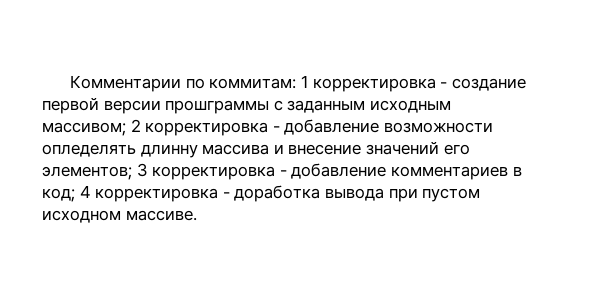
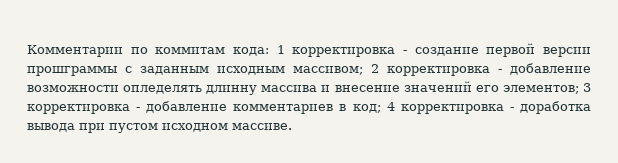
- Комментарии по коммитам: 1 корректировка - создание первой версии прошграммы с заданным исходным массивом; 2 корректировка - добавление возможности опледелять длинну массива и внесение значений его элементов; 3 корректировка - добавление комментариев в код; 4 корректировка - доработка вывода при пустом исходном массиве.
+ Комментарии по коммитам кода: 1 корректировка - создание первой версии прошграммы с заданным исходным массивом; 2 корректировка - добавление возможности опледелять длинну массива и внесение значений его элементов; 3 корректировка - добавление комментариев в код; 4 корректировка - доработка вывода при пустом исходном массиве.

